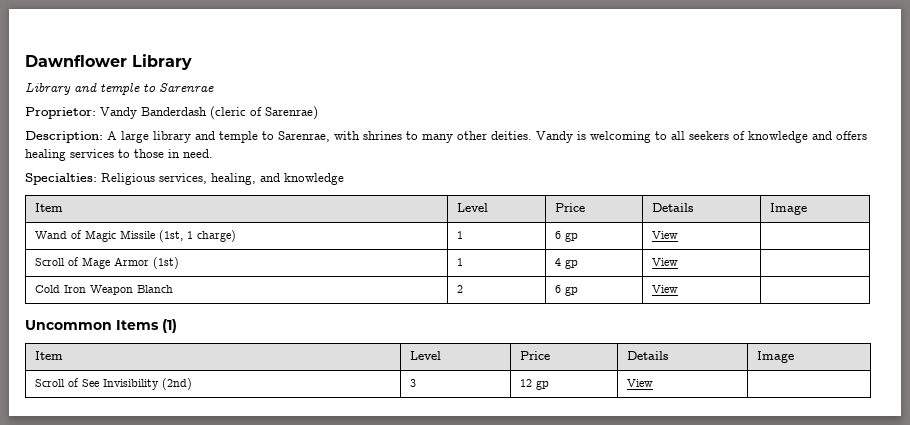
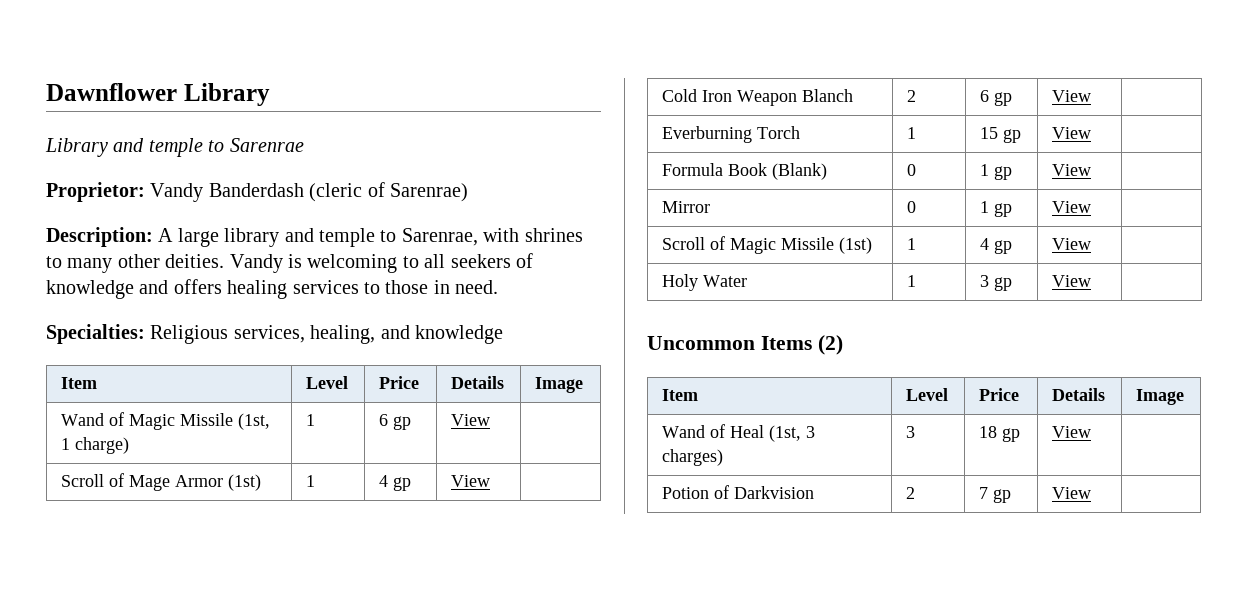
+ Everburning Torch | 1 | 15 gp | View |
+ Formula Book (Blank) | 0 | 1 gp | View |
+ Mirror | 0 | 1 gp | View |
+ Scroll of Magic Missile (1st) | 1 | 4 gp | View |
+ Holy Water | 1 | 3 gp | View |
- Uncommon Items (1)
+ Uncommon Items (2)
  Item | Level | Price | Details | Image
- Scroll of See Invisibility (2nd) | 3 | 12 gp | View |
+ Wand of Heal (1st, 3 charges) | 3 | 18 gp | View |
+ Potion of Darkvision | 2 | 7 gp | View |

